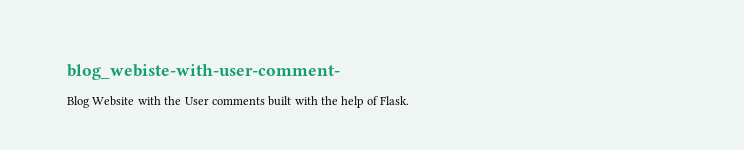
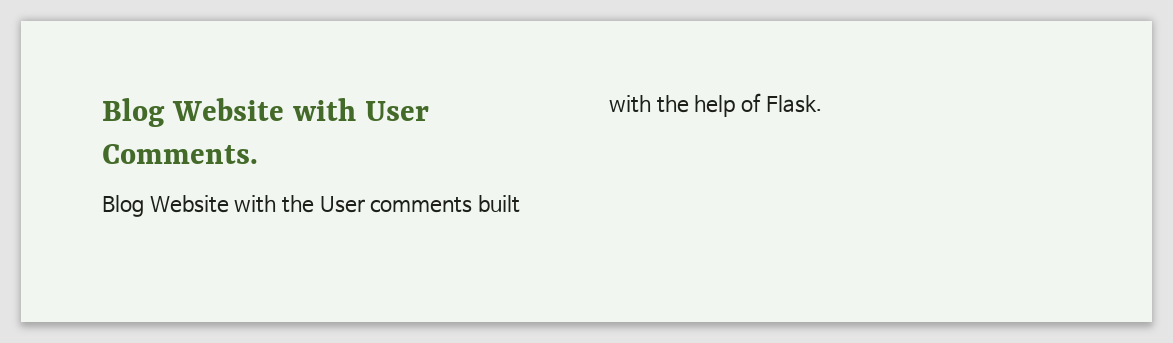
- blog_webiste-with-user-comment-
+ Blog Website with User Comments.

